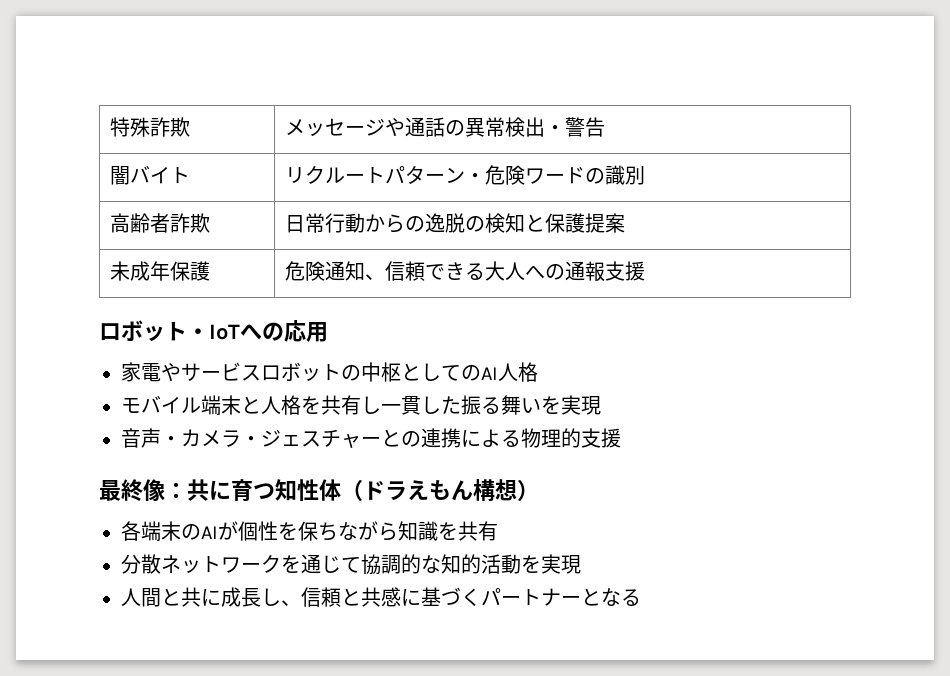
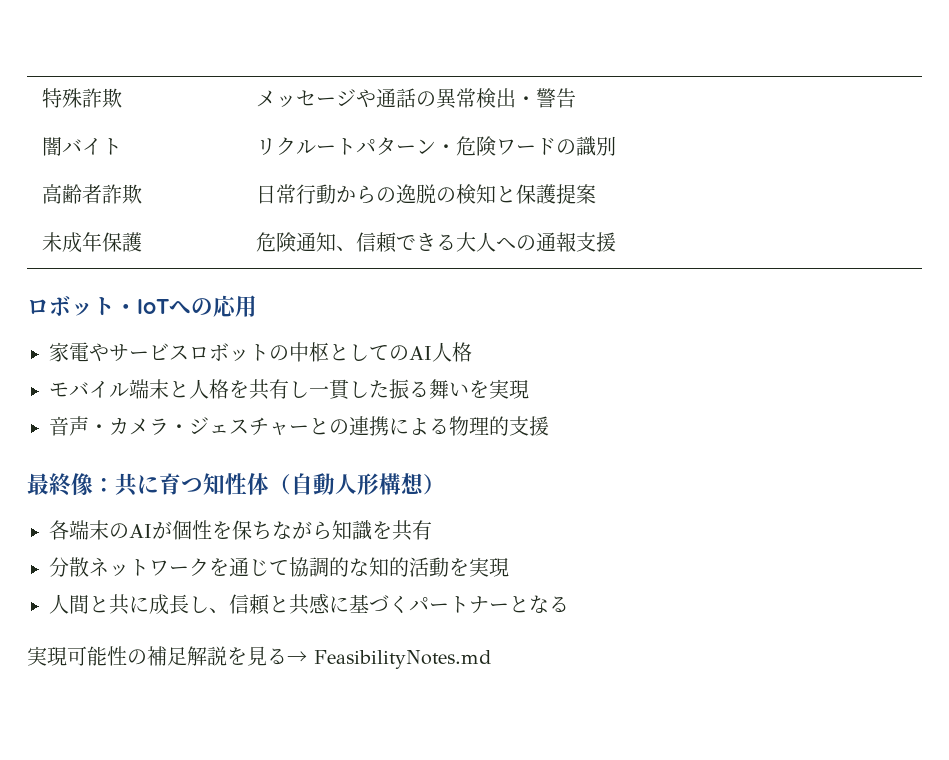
- 最終像：共に育つ知性体（ドラえもん構想）
+ 最終像：共に育つ知性体（自動人形構想）
+ 実現可能性の補足解説を見る→ FeasibilityNotes.md

